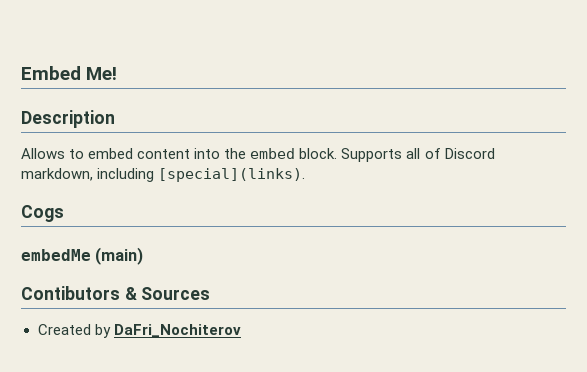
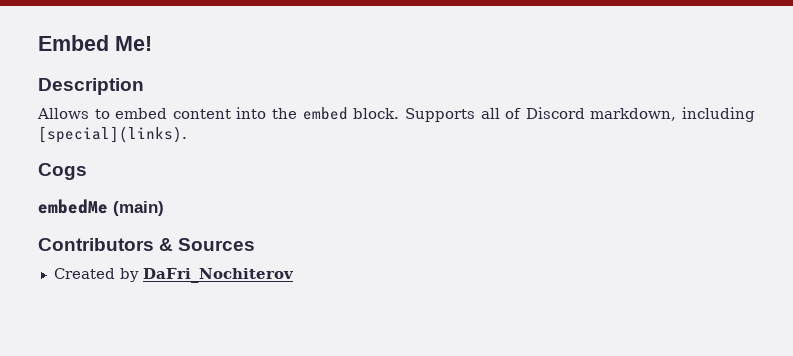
- Contibutors & Sources
+ Contributors & Sources

